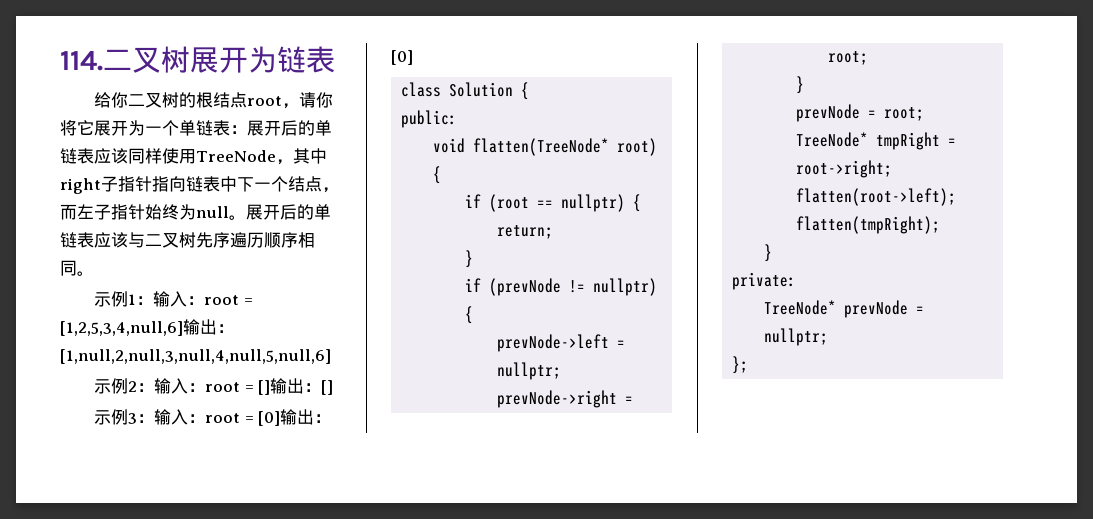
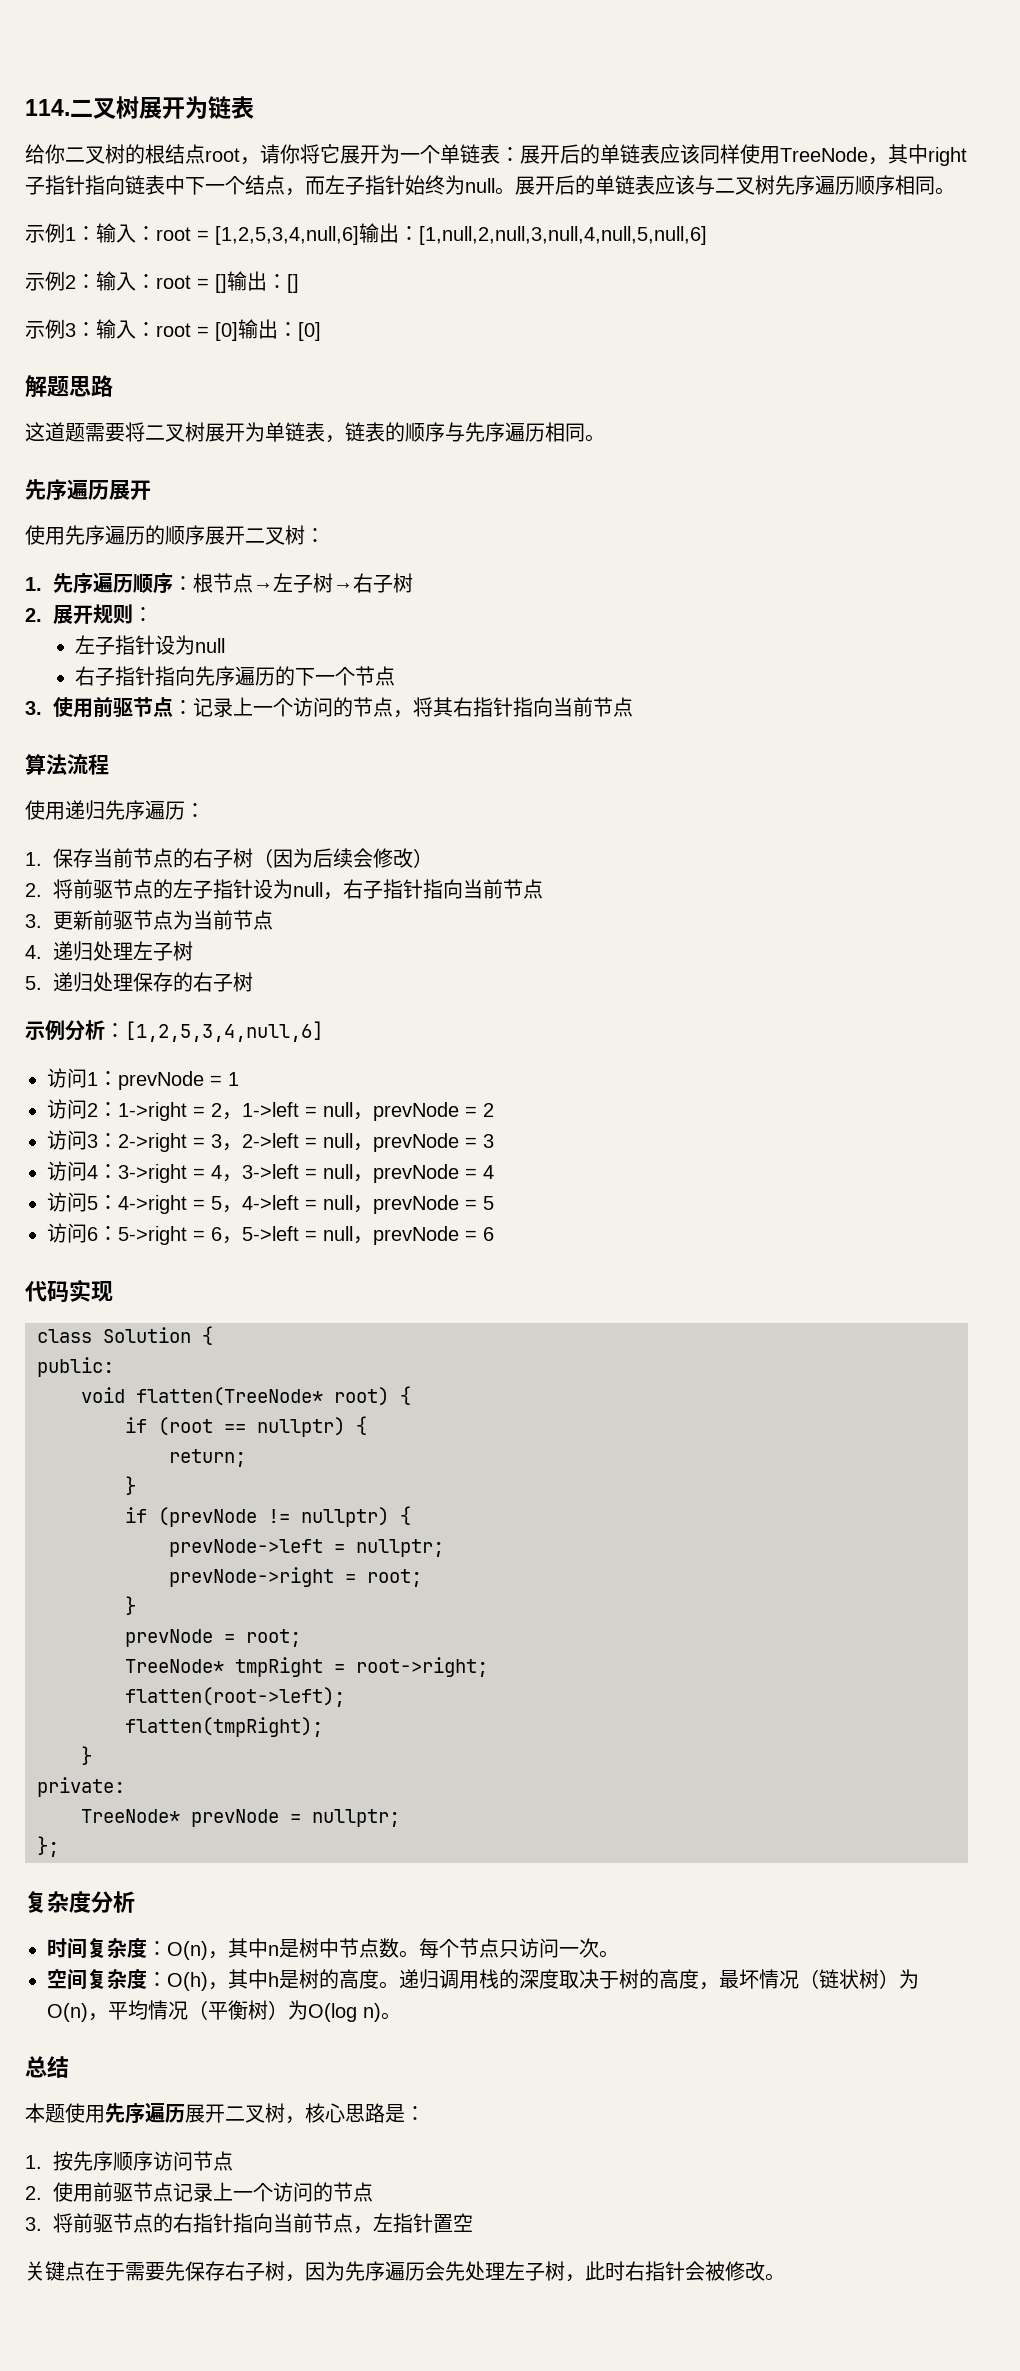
+ 解题思路
+ 这道题需要将二叉树展开为单链表，链表的顺序与先序遍历相同。
+ 先序遍历展开
+ 使用先序遍历的顺序展开二叉树：
+ 1.先序遍历顺序：根节点→左子树→右子树
+ 2.展开规则：
+ 左子指针设为null
+ 右子指针指向先序遍历的下一个节点
+ 3.使用前驱节点：记录上一个访问的节点，将其右指针指向当前节点
+ 算法流程
+ 使用递归先序遍历：
+ 1.保存当前节点的右子树（因为后续会修改）
+ 2.将前驱节点的左子指针设为null，右子指针指向当前节点
+ 3.更新前驱节点为当前节点
+ 4.递归处理左子树
+ 5.递归处理保存的右子树
+ 示例分析：[1,2,5,3,4,null,6]
+ 访问1：prevNode = 1
+ 访问2：1->right = 2，1->left = null，prevNode = 2
+ 访问3：2->right = 3，2->left = null，prevNode = 3
+ 访问4：3->right = 4，3->left = null，prevNode = 4
+ 访问5：4->right = 5，4->left = null，prevNode = 5
+ 访问6：5->right = 6，5->left = null，prevNode = 6
+ 代码实现
+ 复杂度分析
+ 时间复杂度：O(n)，其中n是树中节点数。每个节点只访问一次。
+ 空间复杂度：O(h)，其中h是树的高度。递归调用栈的深度取决于树的高度，最坏情况（链状树）为O(n)，平均情况（平衡树）为O(log n)。
+ 总结
+ 本题使用先序遍历展开二叉树，核心思路是：
+ 1.按先序顺序访问节点
+ 2.使用前驱节点记录上一个访问的节点
+ 3.将前驱节点的右指针指向当前节点，左指针置空
+ 关键点在于需要先保存右子树，因为先序遍历会先处理左子树，此时右指针会被修改。

